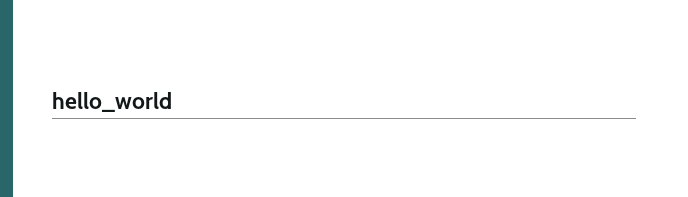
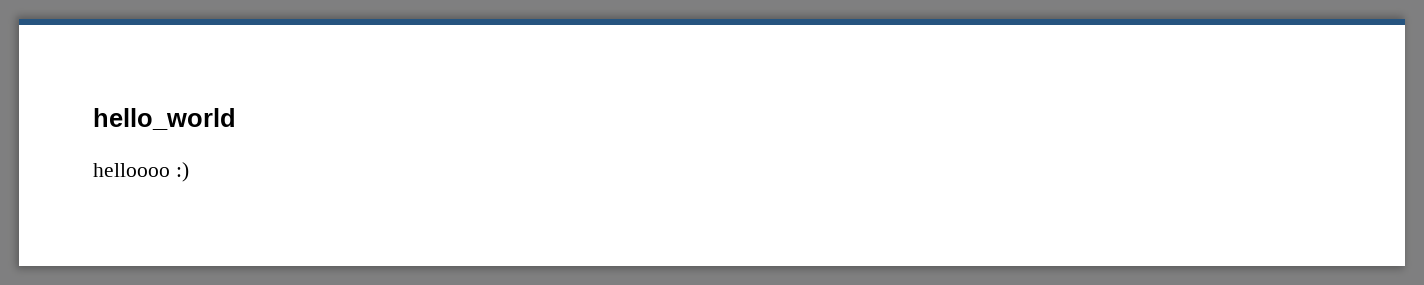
+ helloooo :)

